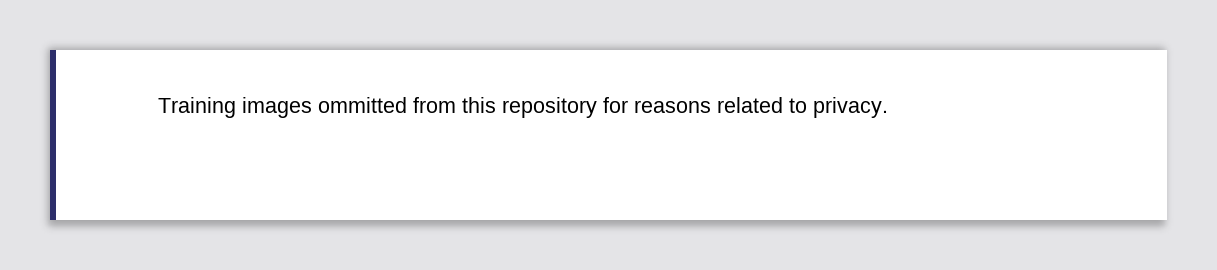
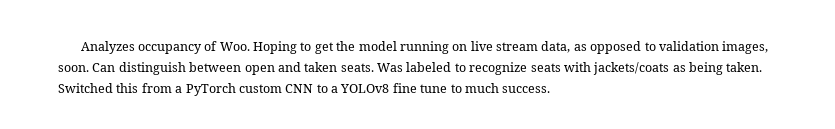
- Training images ommitted from this repository for reasons related to privacy.
+ Analyzes occupancy of Woo. Hoping to get the model running on live stream data, as opposed to validation images, soon. Can distinguish between open and taken seats. Was labeled to recognize seats with jackets/coats as being taken. Switched this from a PyTorch custom CNN to a YOLOv8 fine tune to much success.

